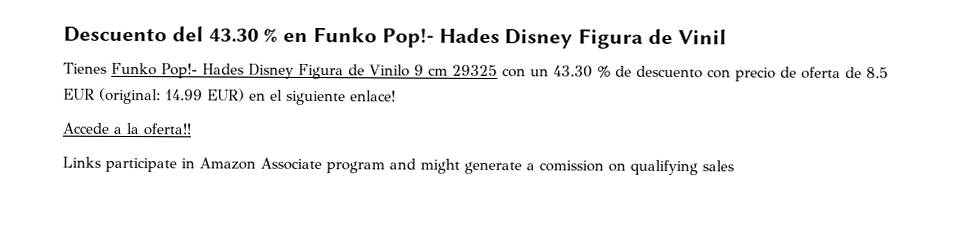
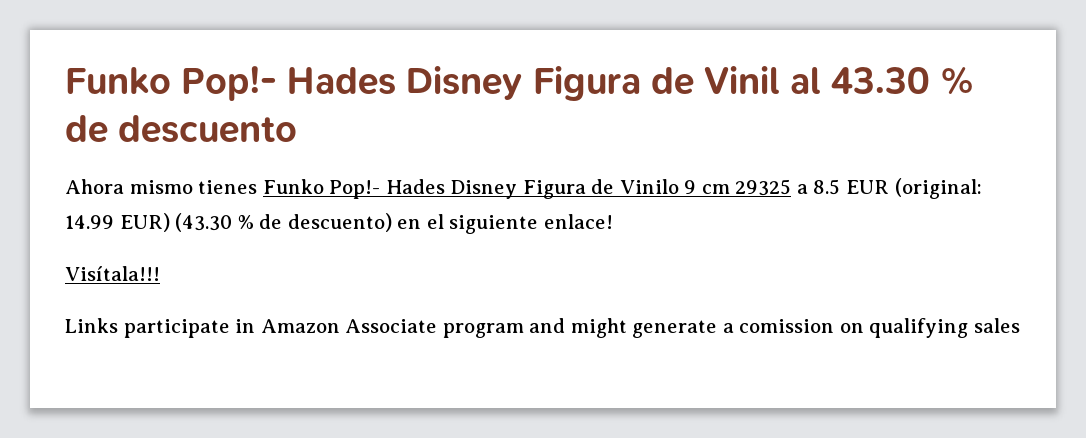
- Descuento del 43.30 % en Funko Pop!- Hades Disney Figura de Vinil
- Tienes Funko Pop!- Hades Disney Figura de Vinilo 9 cm 29325 con un 43.30 % de descuento con precio de oferta de 8.5 EUR (original: 14.99 EUR) en el siguiente enlace!
+ Funko Pop!- Hades Disney Figura de Vinil al 43.30 % de descuento
+ Ahora mismo tienes Funko Pop!- Hades Disney Figura de Vinilo 9 cm 29325 a 8.5 EUR (original: 14.99 EUR) (43.30 % de descuento) en el siguiente enlace!
- Accede a la oferta!!
+ Visítala!!!

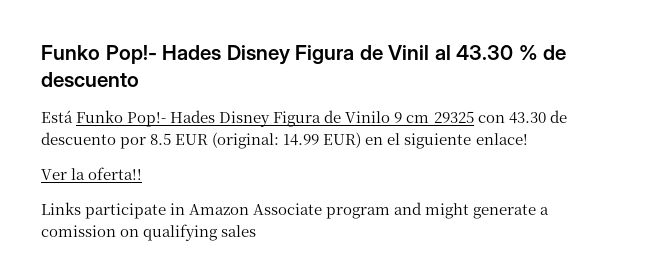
- Ahora mismo tienes Funko Pop!- Hades Disney Figura de Vinilo 9 cm 29325 a 8.5 EUR (original: 14.99 EUR) (43.30 % de descuento) en el siguiente enlace!
+ Está Funko Pop!- Hades Disney Figura de Vinilo 9 cm 29325 con 43.30 de descuento por 8.5 EUR (original: 14.99 EUR) en el siguiente enlace!
- Visítala!!!
+ Ver la oferta!!

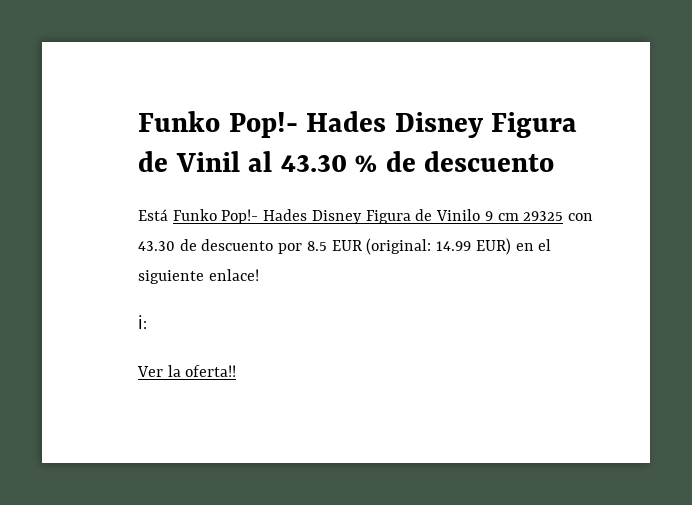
+ ℹ:
- Links participate in Amazon Associate program and might generate a comission on qualifying sales

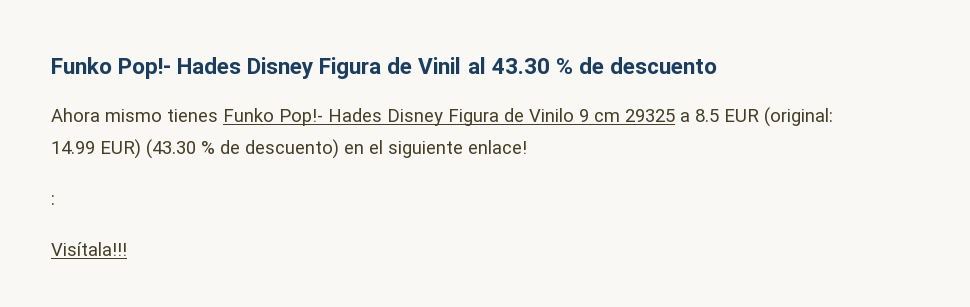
- Está Funko Pop!- Hades Disney Figura de Vinilo 9 cm 29325 con 43.30 de descuento por 8.5 EUR (original: 14.99 EUR) en el siguiente enlace!
+ Ahora mismo tienes Funko Pop!- Hades Disney Figura de Vinilo 9 cm 29325 a 8.5 EUR (original: 14.99 EUR) (43.30 % de descuento) en el siguiente enlace!
- ℹ:
- Ver la oferta!!
+ :
+ Visítala!!!

